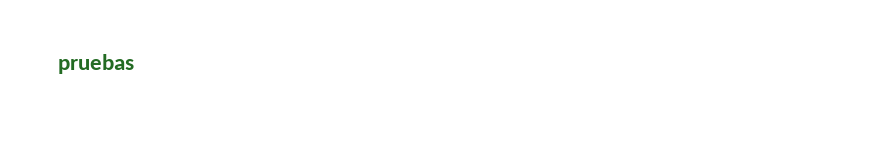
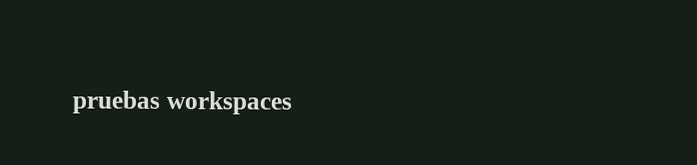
- pruebas
+ pruebas workspaces

